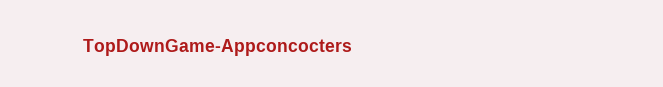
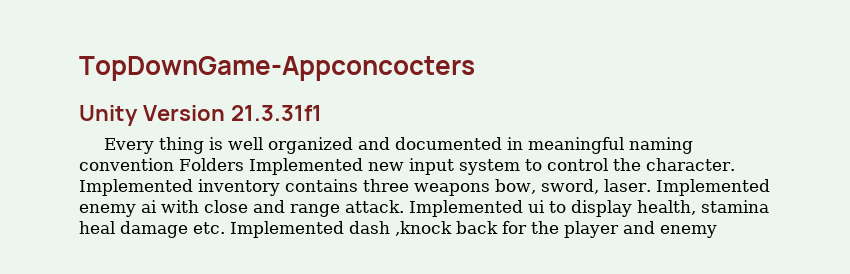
+ Unity Version 21.3.31f1
+ Every thing is well organized and documented in meaningful naming convention Folders Implemented new input system to control the character. Implemented inventory contains three weapons bow, sword, laser. Implemented enemy ai with close and range attack. Implemented ui to display health, stamina heal damage etc. Implemented dash ,knock back for the player and enemy

